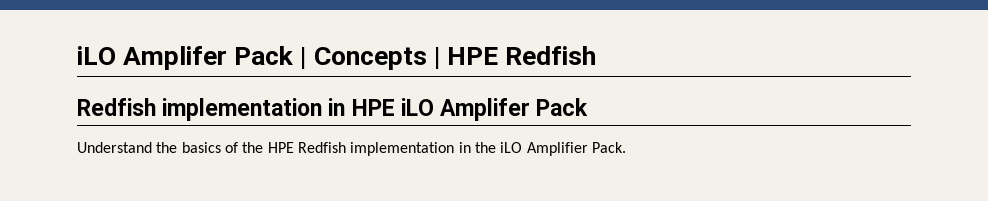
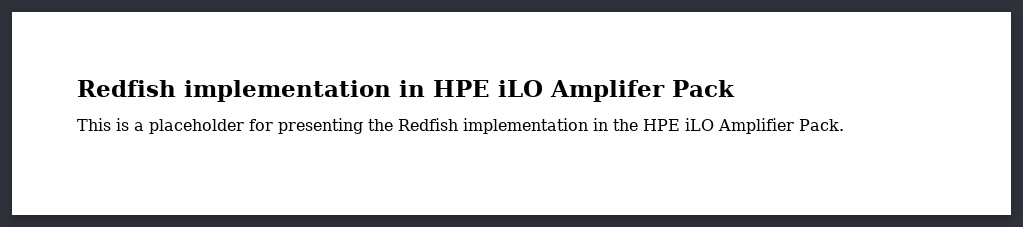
- iLO Amplifer Pack | Concepts | HPE Redfish
- Understand the basics of the HPE Redfish implementation in the iLO Amplifier Pack.
+ This is a placeholder for presenting the Redfish implementation in the HPE iLO Amplifier Pack.

